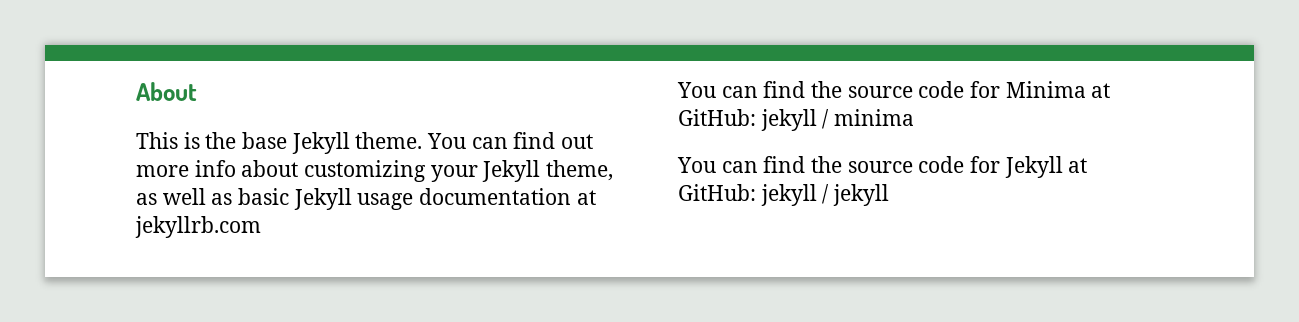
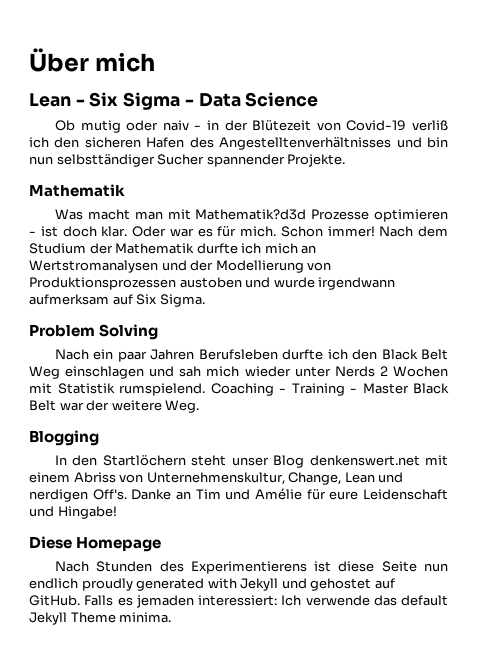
- About
- This is the base Jekyll theme. You can find out more info about customizing your Jekyll theme, as well as basic Jekyll usage documentation at jekyllrb.com
- You can find the source code for Minima at GitHub: jekyll / minima
- You can find the source code for Jekyll at GitHub: jekyll / jekyll
+ Über mich
+ Lean - Six Sigma - Data Science
+ Ob mutig oder naiv - in der Blütezeit von Covid-19 verliß ich den sicheren Hafen des Angestelltenverhältnisses und bin nun selbsttändiger Sucher spannender Projekte.
+ Mathematik
+ Was macht man mit Mathematik?d3d Prozesse optimieren - ist doch klar. Oder war es für mich. Schon immer! Nach dem Studium der Mathematik durfte ich mich an Wertstromanalysen und der Modellierung von Produktionsprozessen austoben und wurde irgendwann aufmerksam auf Six Sigma.
+ Problem Solving
+ Nach ein paar Jahren Berufsleben durfte ich den Black Belt Weg einschlagen und sah mich wieder unter Nerds 2 Wochen mit Statistik rumspielend. Coaching - Training - Master Black Belt war der weitere Weg.
+ Blogging
+ In den Startlöchern steht unser Blog denkenswert.net mit einem Abriss von Unternehmenskultur, Change, Lean und nerdigen Off's. Danke an Tim und Amélie für eure Leidenschaft und Hingabe!
+ Diese Homepage
+ Nach Stunden des Experimentierens ist diese Seite nun endlich proudly generated with Jekyll und gehostet auf GitHub. Falls es jemaden interessiert: Ich verwende das default Jekyll Theme minima.

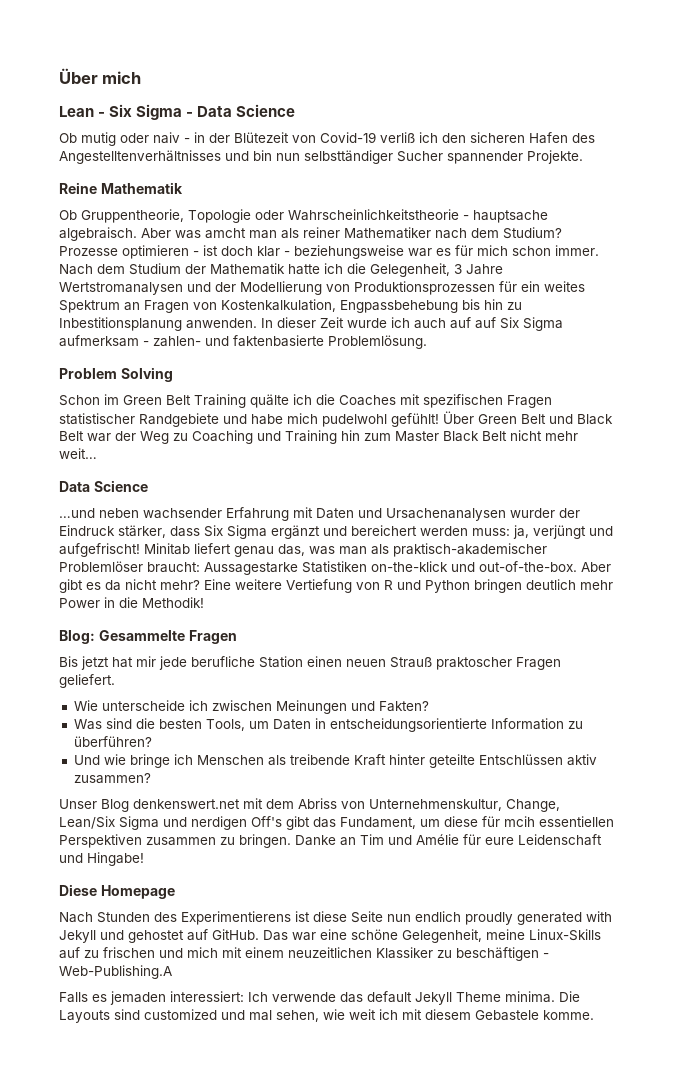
  Ob mutig oder naiv - in der Blütezeit von Covid-19 verliß ich den sicheren Hafen des Angestelltenverhältnisses und bin nun selbsttändiger Sucher spannender Projekte.
- Mathematik
+ Reine Mathematik
- Was macht man mit Mathematik?d3d Prozesse optimieren - ist doch klar. Oder war es für mich. Schon immer!
+ Ob Gruppentheorie, Topologie oder Wahrscheinlichkeitstheorie - hauptsache algebraisch. Aber was amcht man als reiner Mathematiker nach dem Studium? Prozesse optimieren - ist doch klar - beziehungsweise war es für mich schon immer.
- Nach dem Studium der Mathematik durfte ich mich an Wertstromanalysen und der Modellierung von Produktionsprozessen austoben und wurde irgendwann aufmerksam auf Six Sigma.
+ Nach dem Studium der Mathematik hatte ich die Gelegenheit, 3 Jahre Wertstromanalysen und der Modellierung von Produktionsprozessen für ein weites Spektrum an Fragen von Kostenkalkulation, Engpassbehebung bis hin zu Inbestitionsplanung anwenden. In dieser Zeit wurde ich auch auf auf Six Sigma aufmerksam - zahlen- und faktenbasierte Problemlösung.
  Problem Solving
- Nach ein paar Jahren Berufsleben durfte ich den Black Belt Weg einschlagen und sah mich wieder unter Nerds 2 Wochen mit Statistik rumspielend. Coaching - Training - Master Black Belt war der weitere Weg.
- Blogging
- In den Startlöchern steht unser Blog denkenswert.net mit einem Abriss von Unternehmenskultur, Change, Lean und nerdigen Off's.
+ Schon im Green Belt Training quälte ich die Coaches mit spezifischen Fragen statistischer Randgebiete und habe mich pudelwohl gefühlt! Über Green Belt und Black Belt war der Weg zu Coaching und Training hin zum Master Black Belt nicht mehr weit…
+ Data Science
+ …und neben wachsender Erfahrung mit Daten und Ursachenanalysen wurder der Eindruck stärker, dass Six Sigma ergänzt und bereichert werden muss: ja, verjüngt und aufgefrischt! Minitab liefert genau das, was man als praktisch-akademischer Problemlöser braucht: Aussagestarke Statistiken on-the-klick und out-of-the-box. Aber gibt es da nicht mehr? Eine weitere Vertiefung von R und Python bringen deutlich mehr Power in die Methodik!
+ Blog: Gesammelte Fragen
+ Bis jetzt hat mir jede berufliche Station einen neuen Strauß praktoscher Fragen geliefert.
+ Wie unterscheide ich zwischen Meinungen und Fakten?
+ Was sind die besten Tools, um Daten in entscheidungsorientierte Information zu überführen?
+ Und wie bringe ich Menschen als treibende Kraft hinter geteilte Entschlüssen aktiv zusammen?
+ Unser Blog denkenswert.net mit dem Abriss von Unternehmenskultur, Change, Lean/Six Sigma und nerdigen Off's gibt das Fundament, um diese für mcih essentiellen Perspektiven zusammen zu bringen.
- Nach Stunden des Experimentierens ist diese Seite nun endlich proudly generated with Jekyll und gehostet auf GitHub. Falls es jemaden interessiert: Ich verwende das default Jekyll Theme minima.
+ Nach Stunden des Experimentierens ist diese Seite nun endlich proudly generated with Jekyll und gehostet auf GitHub. Das war eine schöne Gelegenheit, meine Linux-Skills auf zu frischen und mich mit einem neuzeitlichen Klassiker zu beschäftigen - Web-Publishing.A
+ Falls es jemaden interessiert: Ich verwende das default Jekyll Theme minima.
+ Die Layouts sind customized und mal sehen, wie weit ich mit diesem Gebastele komme.

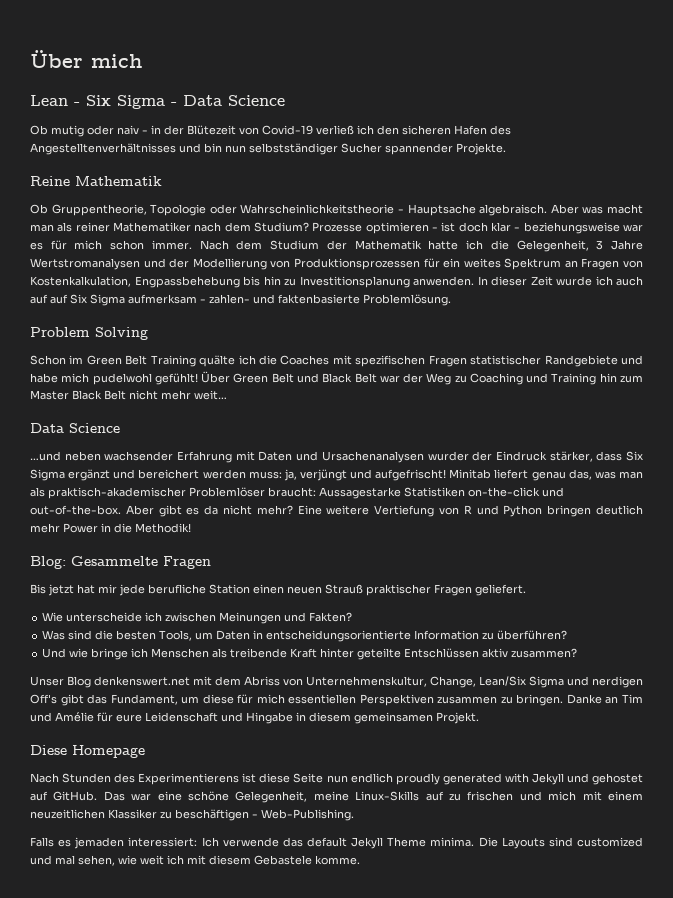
- Ob mutig oder naiv - in der Blütezeit von Covid-19 verliß ich den sicheren Hafen des Angestelltenverhältnisses und bin nun selbsttändiger Sucher spannender Projekte.
+ Ob mutig oder naiv - in der Blütezeit von Covid-19 verließ ich den sicheren Hafen des Angestelltenverhältnisses und bin nun selbstständiger Sucher spannender Projekte.
- Ob Gruppentheorie, Topologie oder Wahrscheinlichkeitstheorie - hauptsache algebraisch.
+ Ob Gruppentheorie, Topologie oder Wahrscheinlichkeitstheorie - Hauptsache algebraisch.
- Aber was amcht man als reiner Mathematiker nach dem Studium?
+ Aber was macht man als reiner Mathematiker nach dem Studium?
- Nach dem Studium der Mathematik hatte ich die Gelegenheit, 3 Jahre Wertstromanalysen und der Modellierung von Produktionsprozessen für ein weites Spektrum an Fragen von Kostenkalkulation, Engpassbehebung bis hin zu Inbestitionsplanung anwenden.
+ Nach dem Studium der Mathematik hatte ich die Gelegenheit, 3 Jahre Wertstromanalysen und der Modellierung von Produktionsprozessen für ein weites Spektrum an Fragen von Kostenkalkulation, Engpassbehebung bis hin zu Investitionsplanung anwenden.
- Minitab liefert genau das, was man als praktisch-akademischer Problemlöser braucht: Aussagestarke Statistiken on-the-klick und out-of-the-box.
+ Minitab liefert genau das, was man als praktisch-akademischer Problemlöser braucht: Aussagestarke Statistiken on-the-click und out-of-the-box.
- Bis jetzt hat mir jede berufliche Station einen neuen Strauß praktoscher Fragen geliefert.
+ Bis jetzt hat mir jede berufliche Station einen neuen Strauß praktischer Fragen geliefert.
- Unser Blog denkenswert.net mit dem Abriss von Unternehmenskultur, Change, Lean/Six Sigma und nerdigen Off's gibt das Fundament, um diese für mcih essentiellen Perspektiven zusammen zu bringen.
+ Unser Blog denkenswert.net mit dem Abriss von Unternehmenskultur, Change, Lean/Six Sigma und nerdigen Off's gibt das Fundament, um diese für mich essentiellen Perspektiven zusammen zu bringen.
- Danke an Tim und Amélie für eure Leidenschaft und Hingabe!
+ Danke an Tim und Amélie für eure Leidenschaft und Hingabe in diesem gemeinsamen Projekt.
- Das war eine schöne Gelegenheit, meine Linux-Skills auf zu frischen und mich mit einem neuzeitlichen Klassiker zu beschäftigen - Web-Publishing.A
+ Das war eine schöne Gelegenheit, meine Linux-Skills auf zu frischen und mich mit einem neuzeitlichen Klassiker zu beschäftigen - Web-Publishing.

